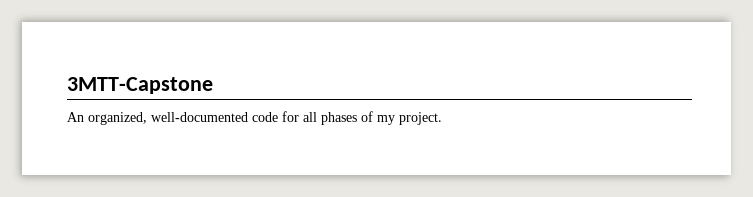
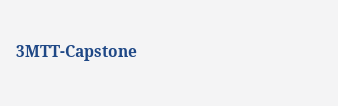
- An organized, well-documented code for all phases of my project.

